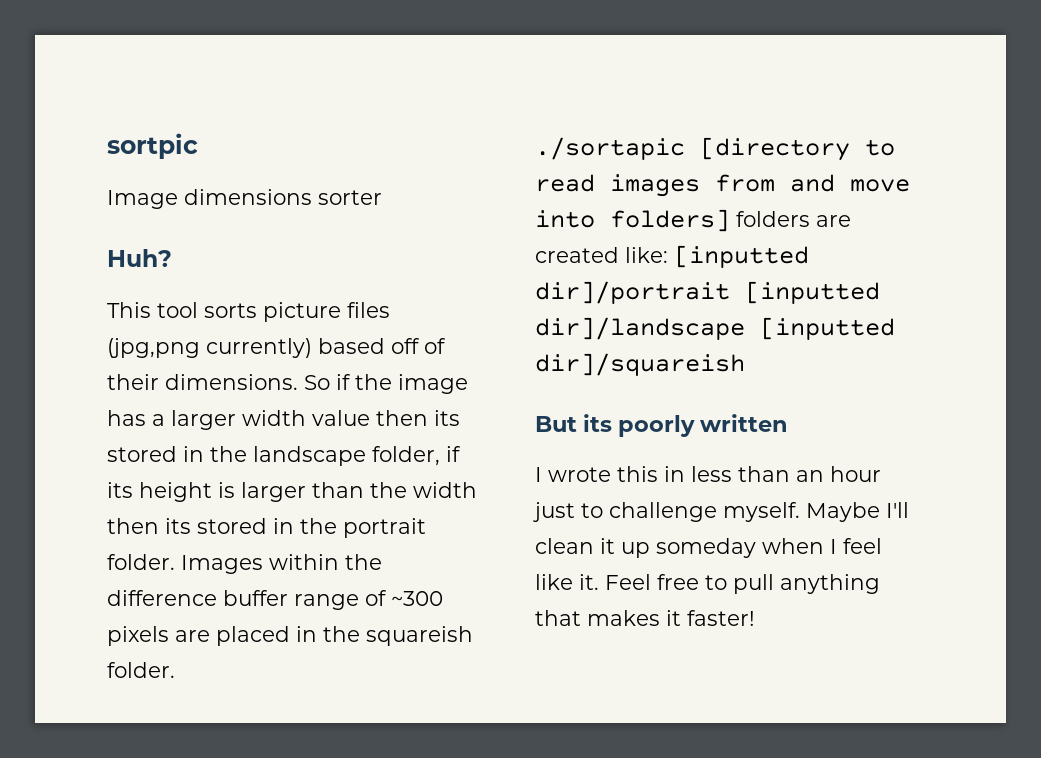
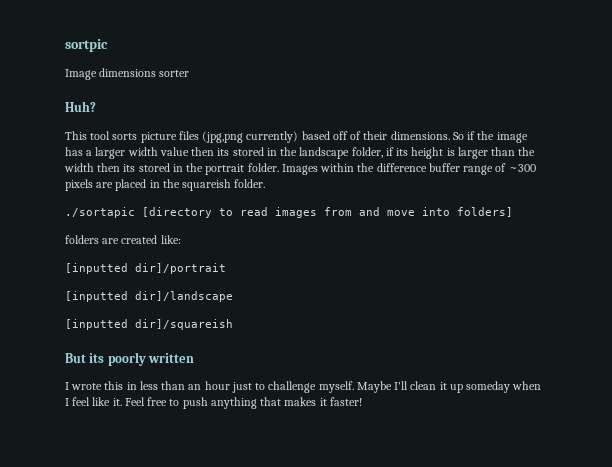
- ./sortapic [directory to read images from and move into folders] folders are created like: [inputted dir]/portrait [inputted dir]/landscape [inputted dir]/squareish
+ ./sortapic [directory to read images from and move into folders]
+ folders are created like:
+ [inputted dir]/portrait
+ [inputted dir]/landscape
+ [inputted dir]/squareish
- Feel free to pull anything that makes it faster!
+ Feel free to push anything that makes it faster!

